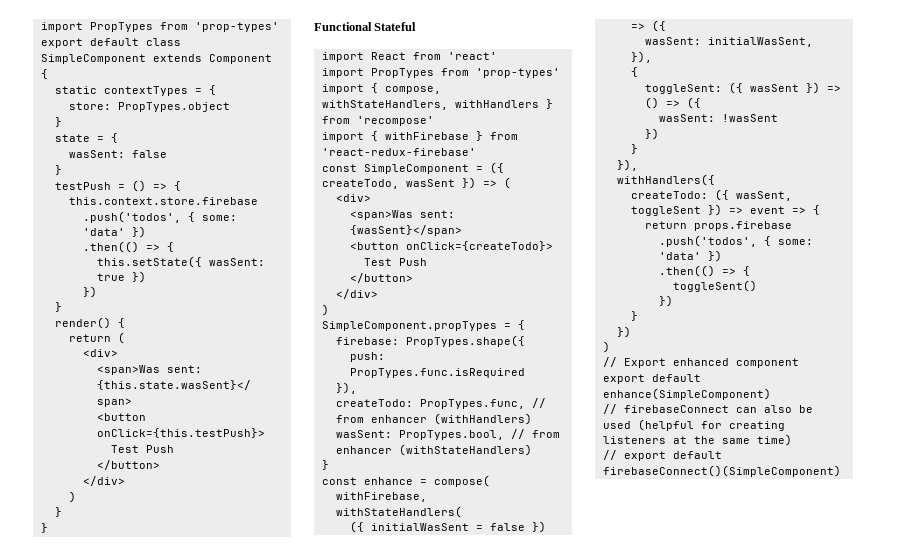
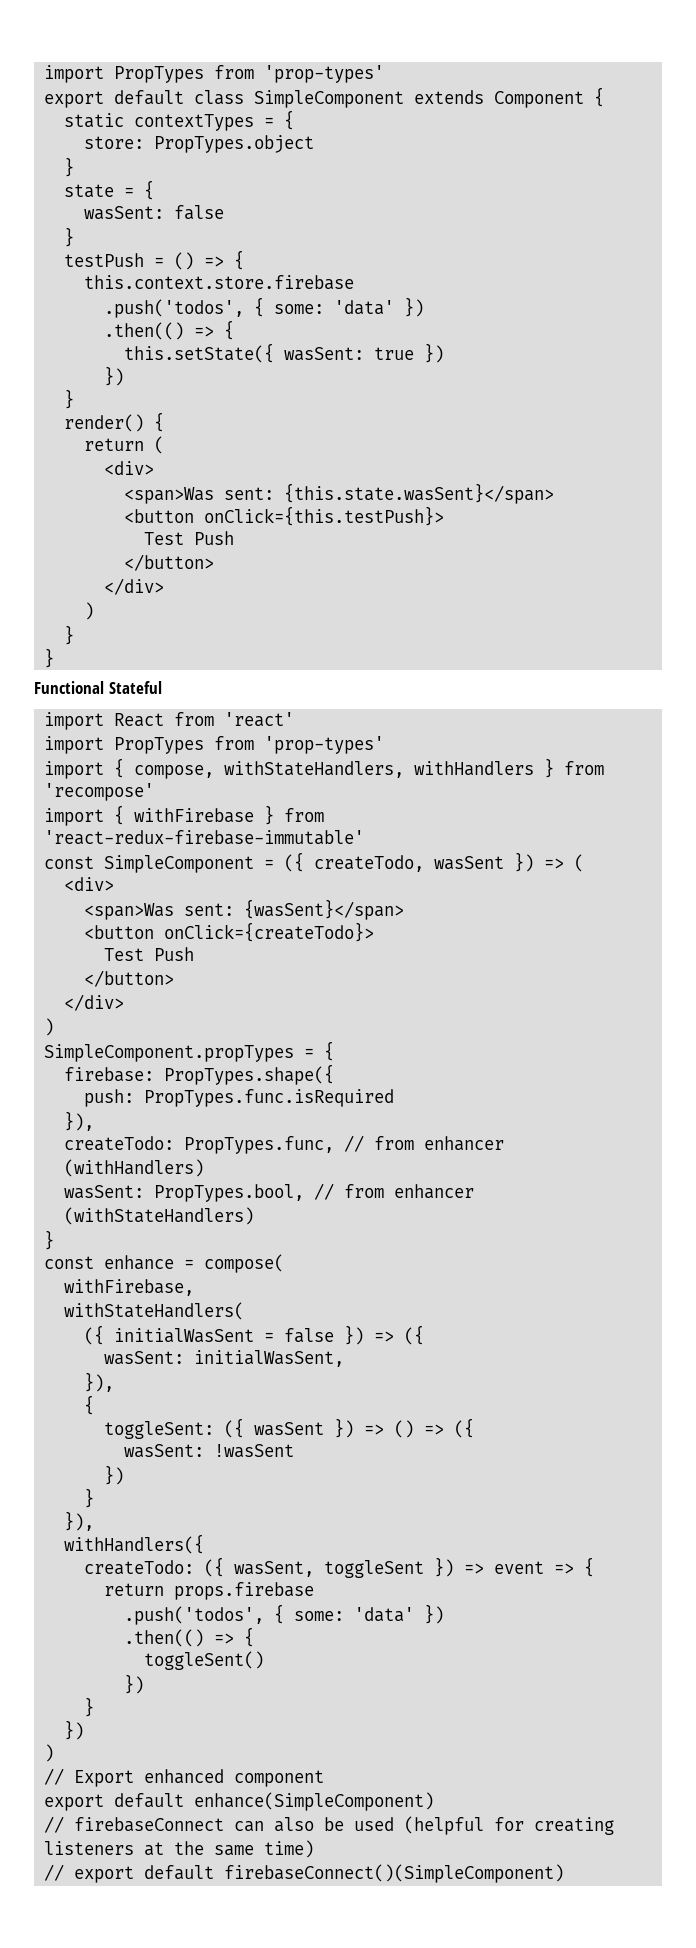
- import { withFirebase } from 'react-redux-firebase'
+ import { withFirebase } from 'react-redux-firebase-immutable'

